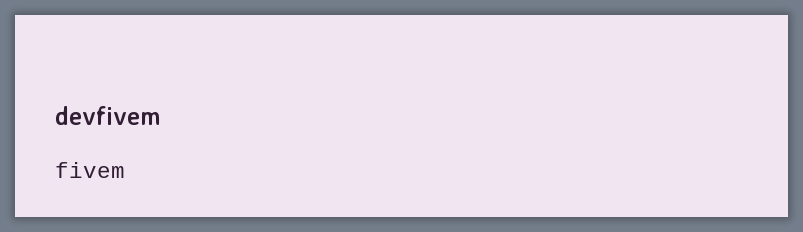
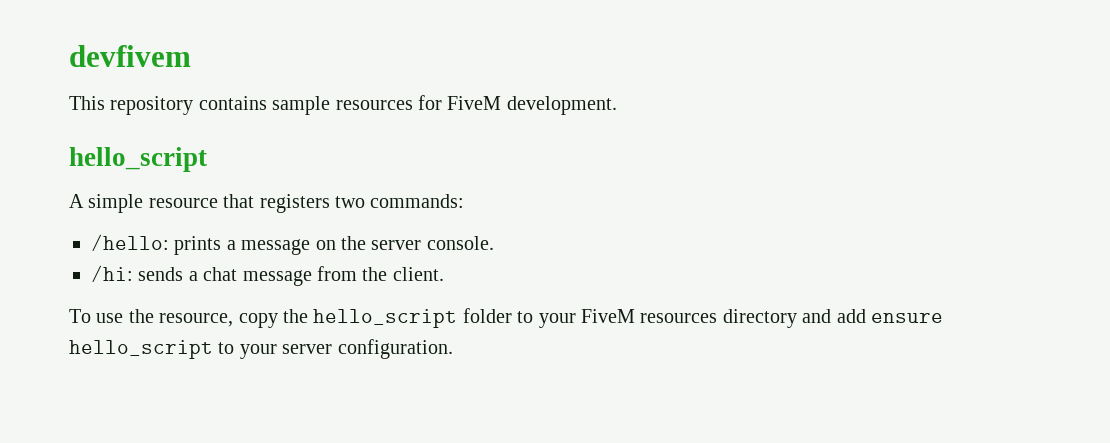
- fivem
+ This repository contains sample resources for FiveM development.
+ hello_script
+ A simple resource that registers two commands:
+ /hello: prints a message on the server console.
+ /hi: sends a chat message from the client.
+ To use the resource, copy the hello_script folder to your FiveM resources directory and add ensure hello_script to your server configuration.

